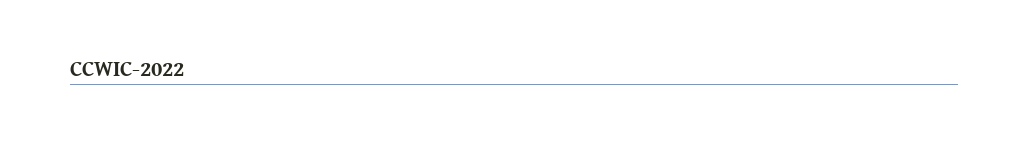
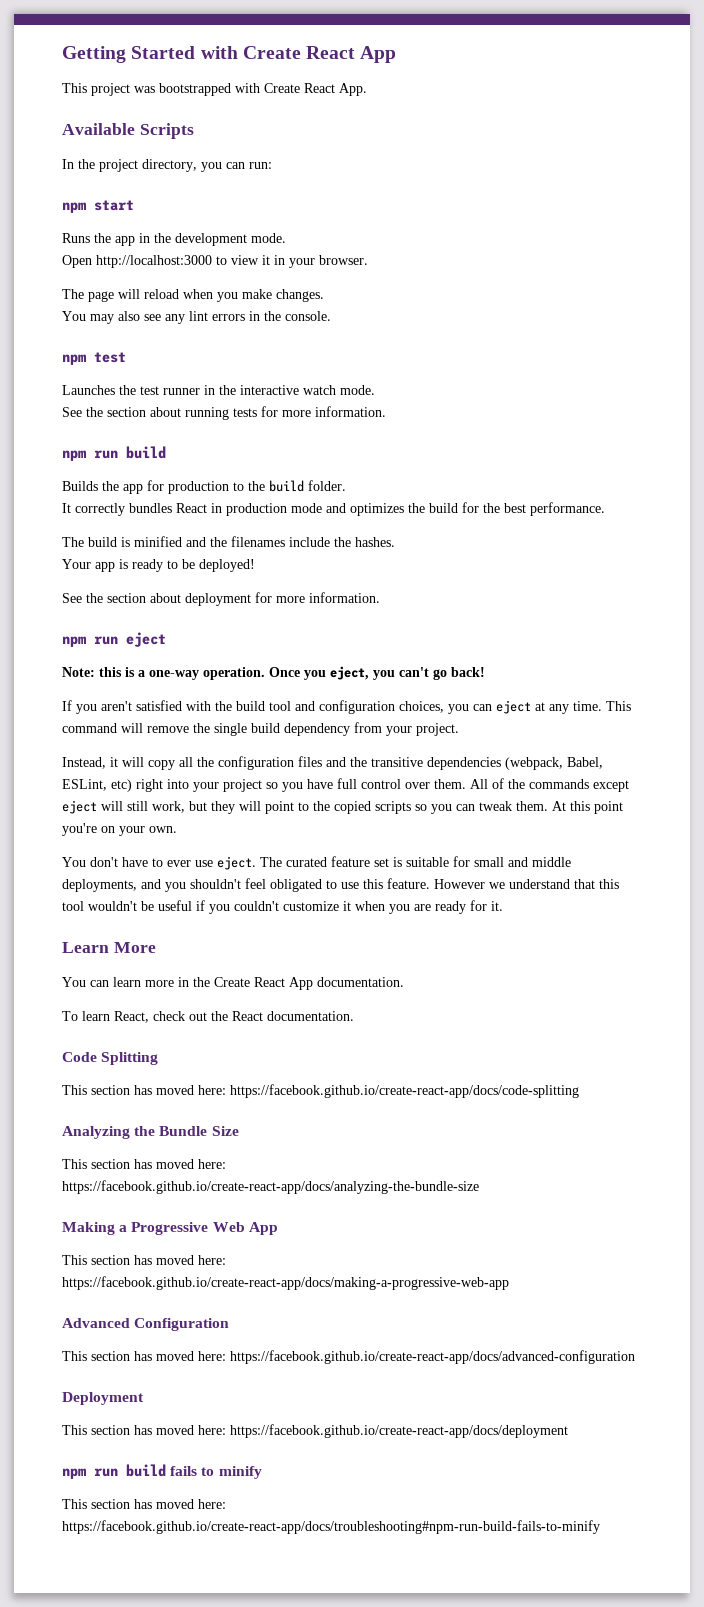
- CCWIC-2022
+ Getting Started with Create React App
+ This project was bootstrapped with Create React App.
+ Available Scripts
+ In the project directory, you can run:
+ npm start
+ Runs the app in the development mode.
+ Open http://localhost:3000 to view it in your browser.
+ The page will reload when you make changes.
+ You may also see any lint errors in the console.
+ npm test
+ Launches the test runner in the interactive watch mode.
+ See the section about running tests for more information.
+ npm run build
+ Builds the app for production to the build folder.
+ It correctly bundles React in production mode and optimizes the build for the best performance.
+ The build is minified and the filenames include the hashes.
+ Your app is ready to be deployed!
+ See the section about deployment for more information.
+ npm run eject
+ Note: this is a one-way operation. Once you eject, you can't go back!
+ If you aren't satisfied with the build tool and configuration choices, you can eject at any time. This command will remove the single build dependency from your project.
+ Instead, it will copy all the configuration files and the transitive dependencies (webpack, Babel, ESLint, etc) right into your project so you have full control over them. All of the commands except eject will still work, but they will point to the copied scripts so you can tweak them. At this point you're on your own.
+ You don't have to ever use eject. The curated feature set is suitable for small and middle deployments, and you shouldn't feel obligated to use this feature. However we understand that this tool wouldn't be useful if you couldn't customize it when you are ready for it.
+ Learn More
+ You can learn more in the Create React App documentation.
+ To learn React, check out the React documentation.
+ Code Splitting
+ This section has moved here: https://facebook.github.io/create-react-app/docs/code-splitting
+ Analyzing the Bundle Size
+ This section has moved here: https://facebook.github.io/create-react-app/docs/analyzing-the-bundle-size
+ Making a Progressive Web App
+ This section has moved here: https://facebook.github.io/create-react-app/docs/making-a-progressive-web-app
+ Advanced Configuration
+ This section has moved here: https://facebook.github.io/create-react-app/docs/advanced-configuration
+ Deployment
+ This section has moved here: https://facebook.github.io/create-react-app/docs/deployment
+ npm run build fails to minify
+ This section has moved here: https://facebook.github.io/create-react-app/docs/troubleshooting#npm-run-build-fails-to-minify

